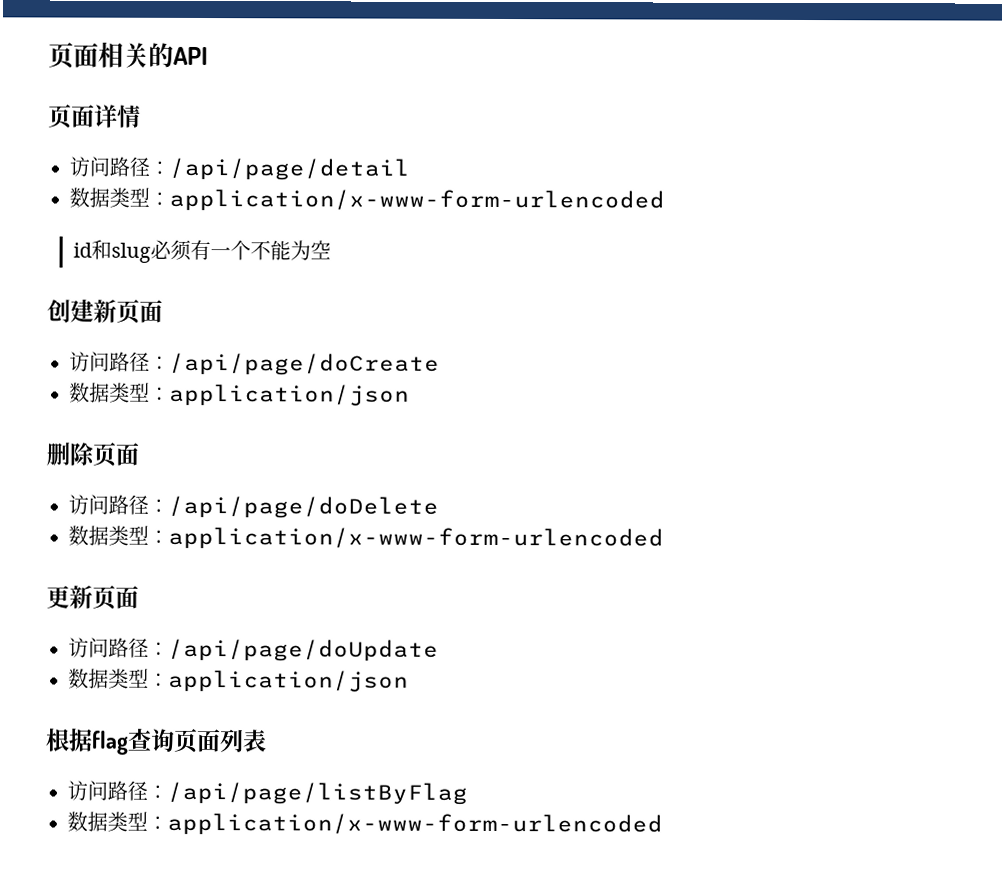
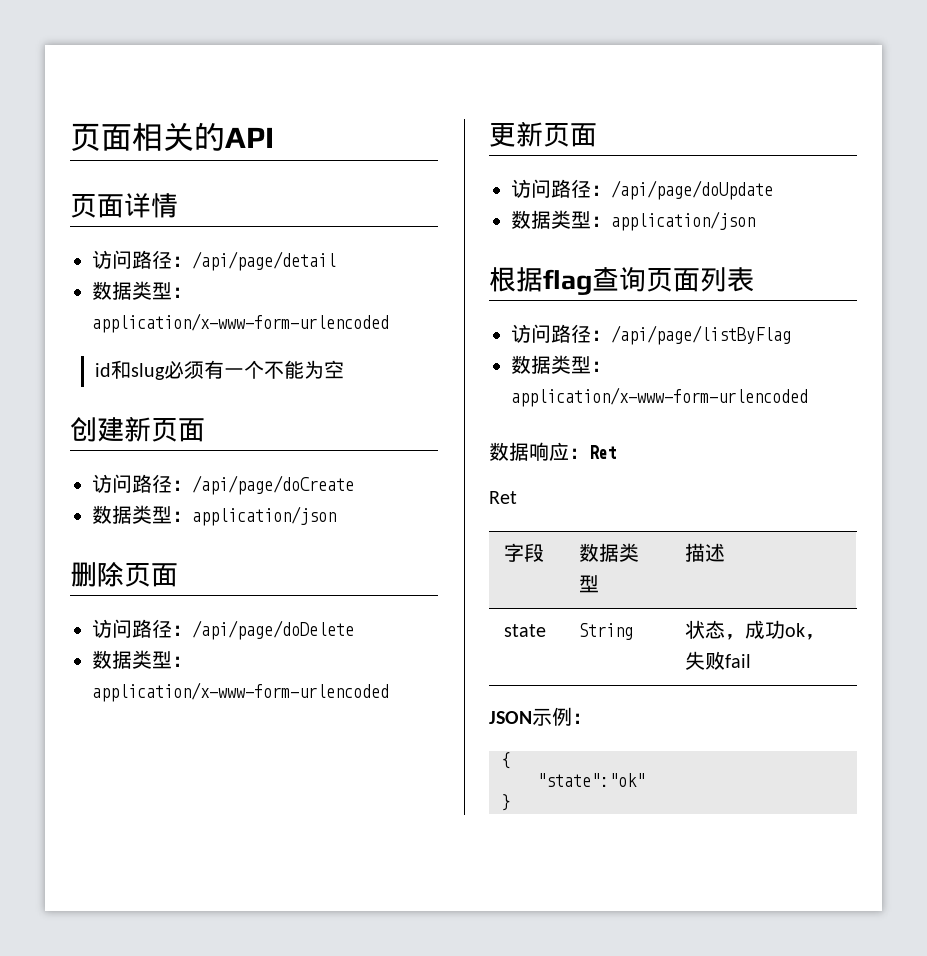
+ 数据响应：Ret
+ Ret
+ 字段 | 数据类型 | 描述
+ state | String | 状态，成功ok，失败fail
+ JSON示例：
+ {
+ "state":"ok"
+ }

